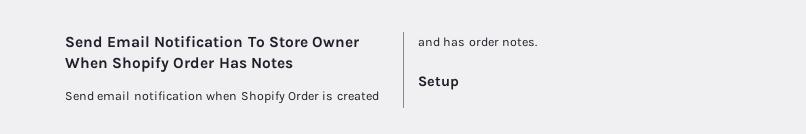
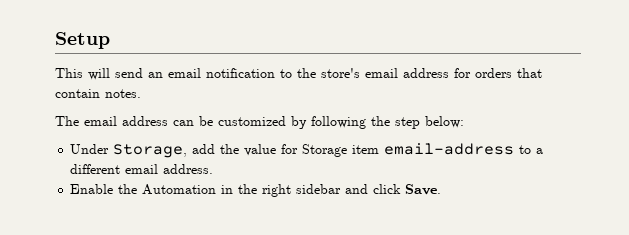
- Send Email Notification To Store Owner When Shopify Order Has Notes
- Send email notification when Shopify Order is created and has order notes.
  Setup
+ This will send an email notification to the store's email address for orders that contain notes.
+ The email address can be customized by following the step below:
+ Under Storage, add the value for Storage item email-address to a different email address.
+ Enable the Automation in the right sidebar and click Save.

